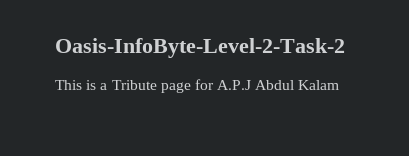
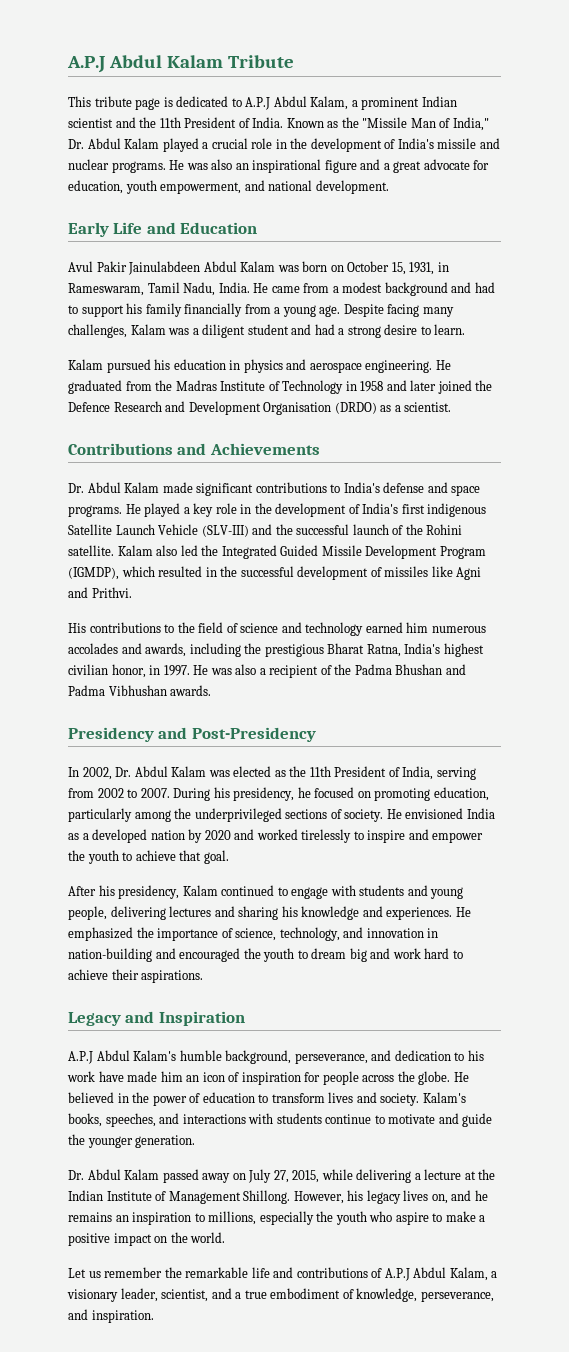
- Oasis-InfoByte-Level-2-Task-2
- This is a Tribute page for A.P.J Abdul Kalam
+ A.P.J Abdul Kalam Tribute
+ This tribute page is dedicated to A.P.J Abdul Kalam, a prominent Indian scientist and the 11th President of India. Known as the "Missile Man of India," Dr. Abdul Kalam played a crucial role in the development of India's missile and nuclear programs. He was also an inspirational figure and a great advocate for education, youth empowerment, and national development.
+ Early Life and Education
+ Avul Pakir Jainulabdeen Abdul Kalam was born on October 15, 1931, in Rameswaram, Tamil Nadu, India. He came from a modest background and had to support his family financially from a young age. Despite facing many challenges, Kalam was a diligent student and had a strong desire to learn.
+ Kalam pursued his education in physics and aerospace engineering. He graduated from the Madras Institute of Technology in 1958 and later joined the Defence Research and Development Organisation (DRDO) as a scientist.
+ Contributions and Achievements
+ Dr. Abdul Kalam made significant contributions to India's defense and space programs. He played a key role in the development of India's first indigenous Satellite Launch Vehicle (SLV-III) and the successful launch of the Rohini satellite. Kalam also led the Integrated Guided Missile Development Program (IGMDP), which resulted in the successful development of missiles like Agni and Prithvi.
+ His contributions to the field of science and technology earned him numerous accolades and awards, including the prestigious Bharat Ratna, India's highest civilian honor, in 1997. He was also a recipient of the Padma Bhushan and Padma Vibhushan awards.
+ Presidency and Post-Presidency
+ In 2002, Dr. Abdul Kalam was elected as the 11th President of India, serving from 2002 to 2007. During his presidency, he focused on promoting education, particularly among the underprivileged sections of society. He envisioned India as a developed nation by 2020 and worked tirelessly to inspire and empower the youth to achieve that goal.
+ After his presidency, Kalam continued to engage with students and young people, delivering lectures and sharing his knowledge and experiences. He emphasized the importance of science, technology, and innovation in nation-building and encouraged the youth to dream big and work hard to achieve their aspirations.
+ Legacy and Inspiration
+ A.P.J Abdul Kalam's humble background, perseverance, and dedication to his work have made him an icon of inspiration for people across the globe. He believed in the power of education to transform lives and society. Kalam's books, speeches, and interactions with students continue to motivate and guide the younger generation.
+ Dr. Abdul Kalam passed away on July 27, 2015, while delivering a lecture at the Indian Institute of Management Shillong. However, his legacy lives on, and he remains an inspiration to millions, especially the youth who aspire to make a positive impact on the world.
+ Let us remember the remarkable life and contributions of A.P.J Abdul Kalam, a visionary leader, scientist, and a true embodiment of knowledge, perseverance, and inspiration.

